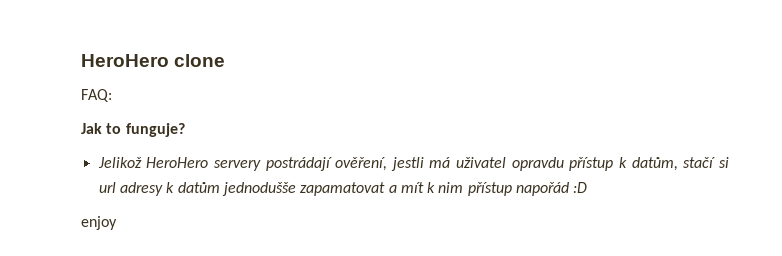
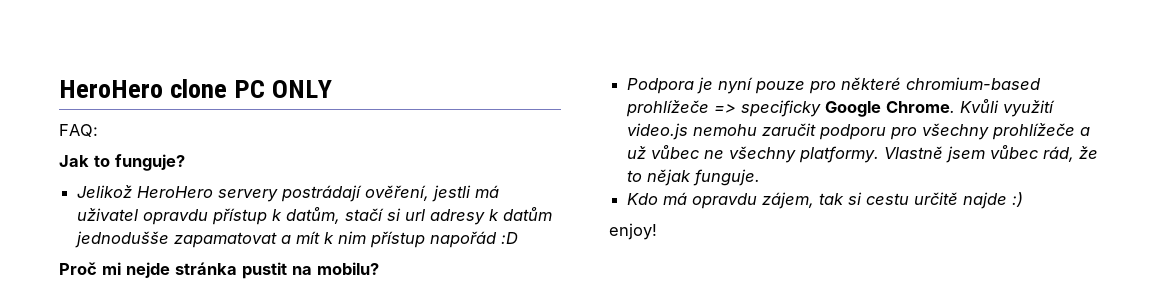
- HeroHero clone
+ HeroHero clone PC ONLY
- enjoy
+ Proč mi nejde stránka pustit na mobilu?
+ Podpora je nyní pouze pro některé chromium-based prohlížeče => specificky Google Chrome. Kvůli využití video.js nemohu zaručit podporu pro všechny prohlížeče a už vůbec ne všechny platformy. Vlastně jsem vůbec rád, že to nějak funguje.
+ Kdo má opravdu zájem, tak si cestu určitě najde :)
+ enjoy!

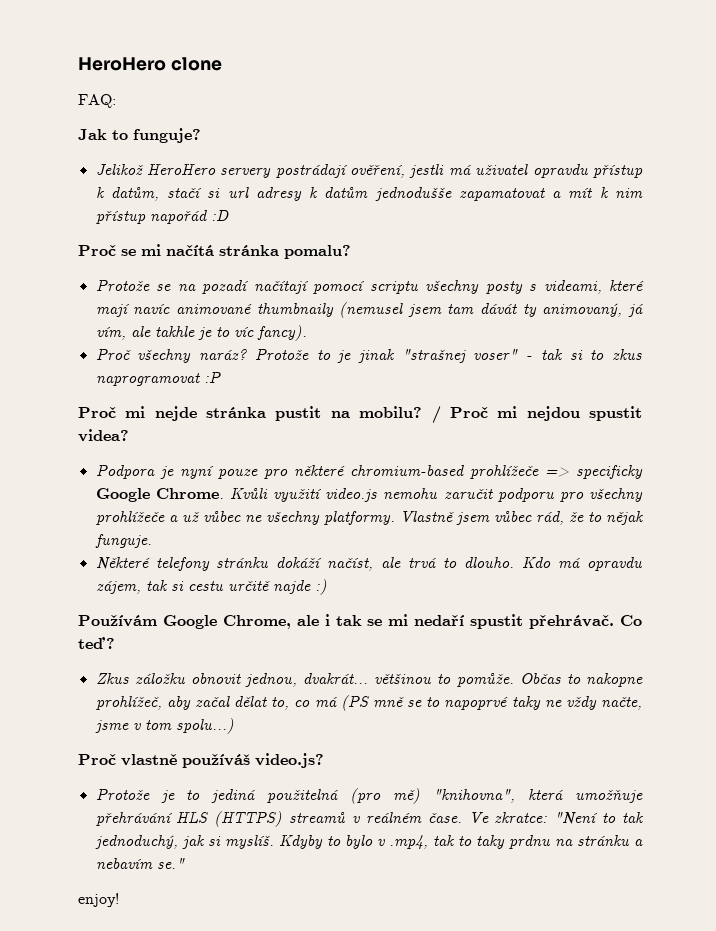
- HeroHero clone PC ONLY
+ HeroHero clone
+ Proč se mi načítá stránka pomalu?
+ Protože se na pozadí načítají pomocí scriptu všechny posty s videami, které mají navíc animované thumbnaily (nemusel jsem tam dávát ty animovaný, já vím, ale takhle je to víc fancy).
+ Proč všechny naráz? Protože to je jinak "strašnej voser" - tak si to zkus naprogramovat :P
+ / Proč mi nejdou spustit videa?
+ Některé telefony stránku dokáží načíst, ale trvá to dlouho.
+ Používám Google Chrome, ale i tak se mi nedaří spustit přehrávač. Co teď?
+ Zkus záložku obnovit jednou, dvakrát... většinou to pomůže. Občas to nakopne prohlížeč, aby začal dělat to, co má (PS mně se to napoprvé taky ne vždy načte, jsme v tom spolu...)
+ Proč vlastně používáš video.js?
+ Protože je to jediná použitelná (pro mě) "knihovna", která umožňuje přehrávání HLS (HTTPS) streamů v reálném čase. Ve zkratce: "Není to tak jednoduchý, jak si myslíš. Kdyby to bylo v .mp4, tak to taky prdnu na stránku a nebavím se."

